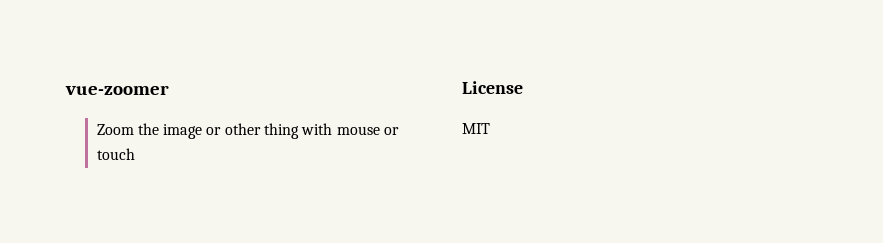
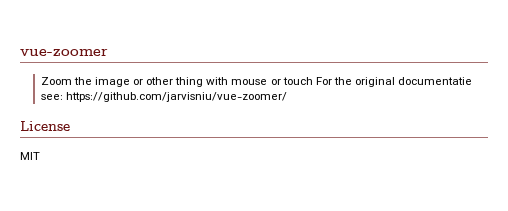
- Zoom the image or other thing with mouse or touch
+ Zoom the image or other thing with mouse or touch For the original documentatie see: https://github.com/jarvisniu/vue-zoomer/

